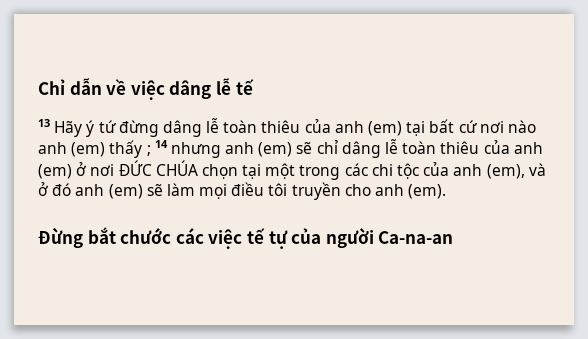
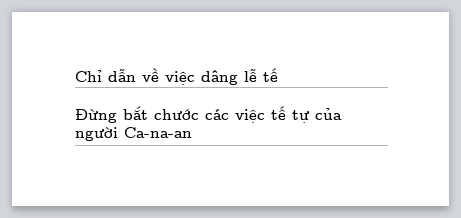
- 13 Hãy ý tứ đừng dâng lễ toàn thiêu của anh (em) tại bất cứ nơi nào anh (em) thấy ; 14 nhưng anh (em) sẽ chỉ dâng lễ toàn thiêu của anh (em) ở nơi ĐỨC CHÚA chọn tại một trong các chi tộc của anh (em), và ở đó anh (em) sẽ làm mọi điều tôi truyền cho anh (em).

